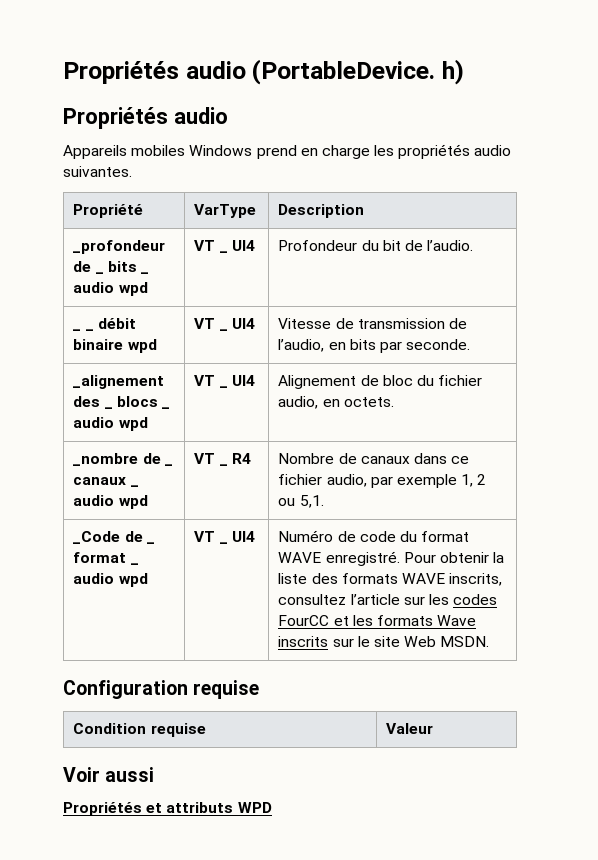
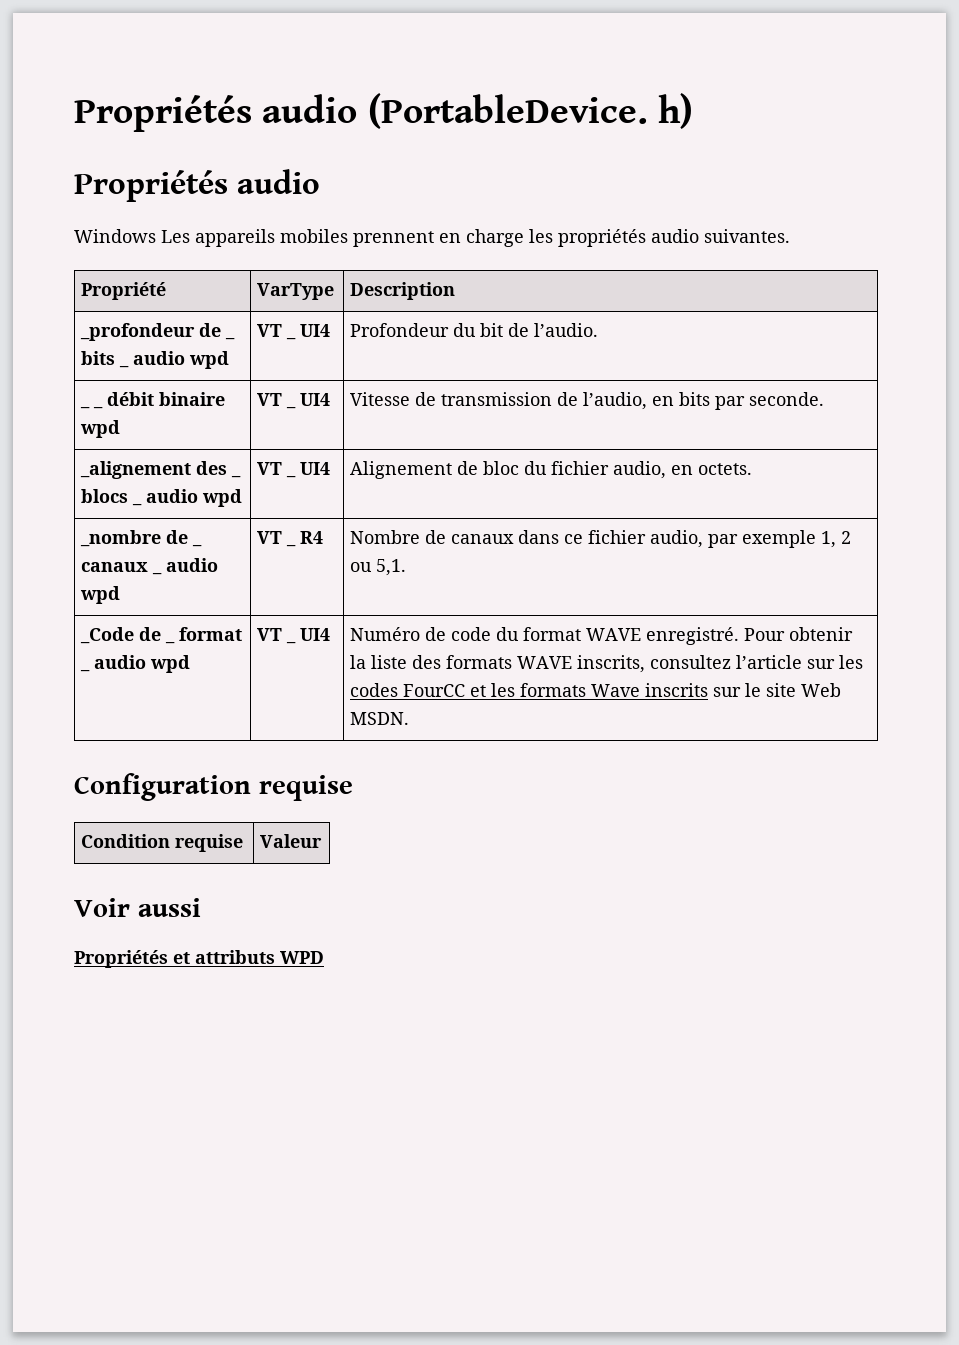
- Appareils mobiles Windows prend en charge les propriétés audio suivantes.
+ Windows Les appareils mobiles prennent en charge les propriétés audio suivantes.

